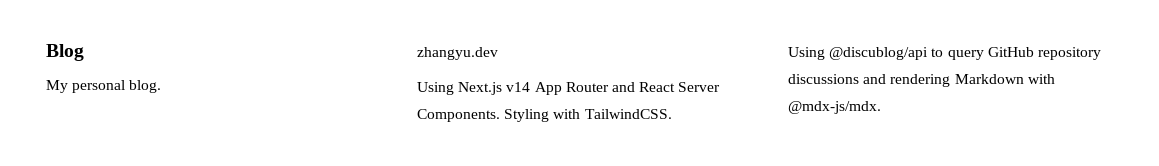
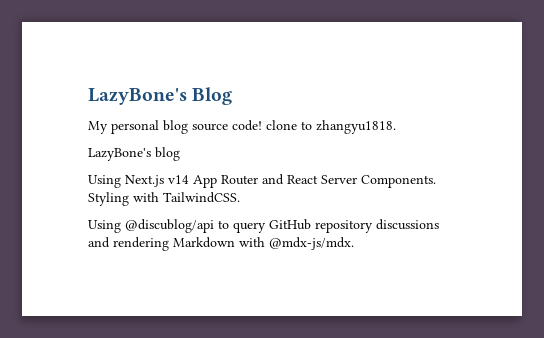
- Blog
+ LazyBone's Blog
- My personal blog.
- zhangyu.dev
+ My personal blog source code! clone to zhangyu1818.
+ LazyBone's blog

